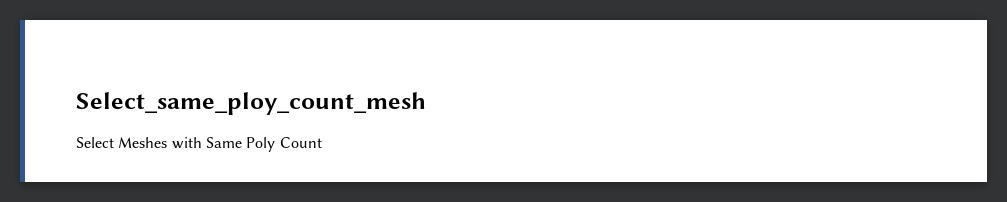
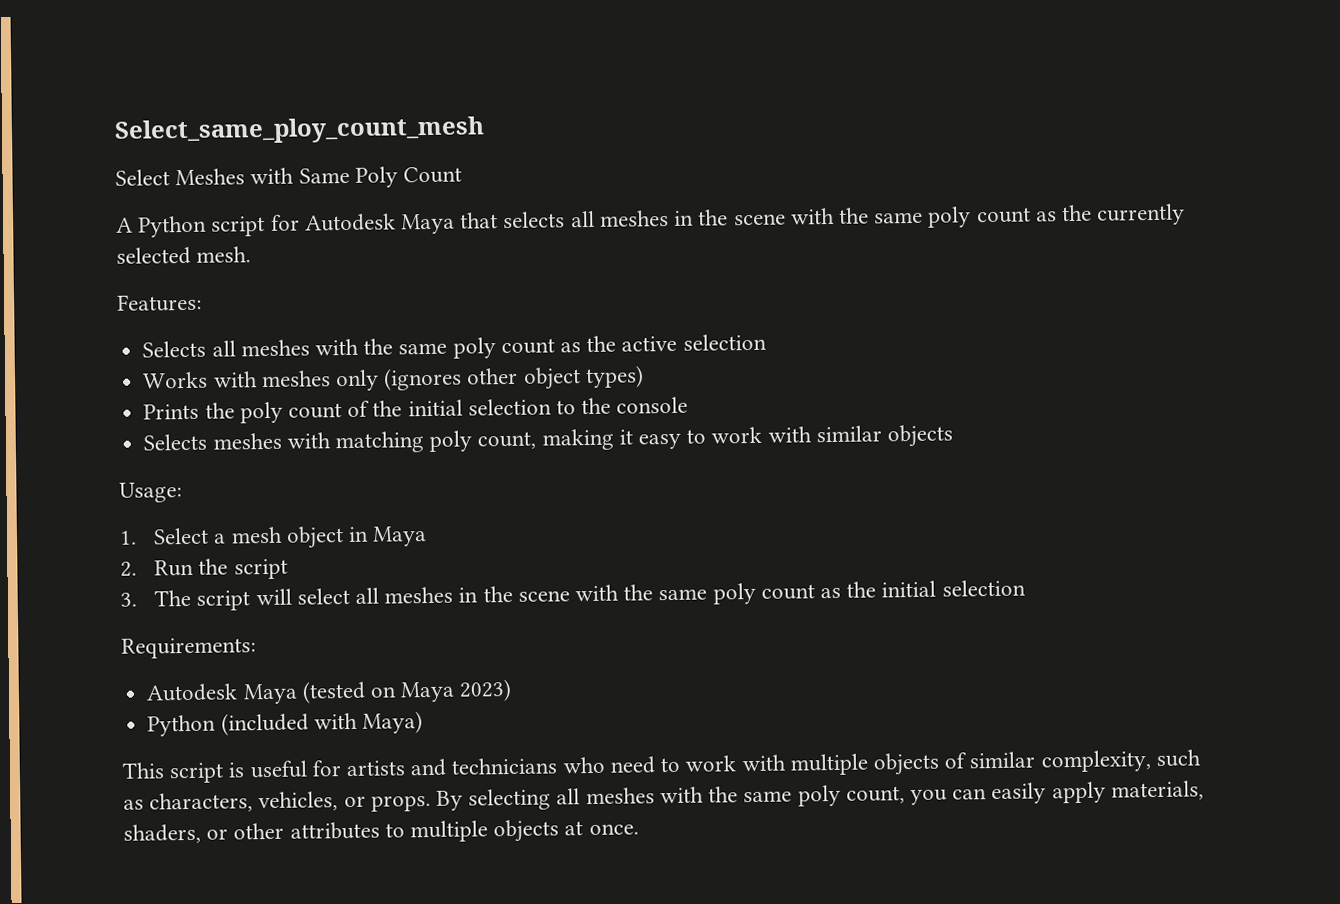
+ A Python script for Autodesk Maya that selects all meshes in the scene with the same poly count as the currently selected mesh.
+ Features:
+ Selects all meshes with the same poly count as the active selection
+ Works with meshes only (ignores other object types)
+ Prints the poly count of the initial selection to the console
+ Selects meshes with matching poly count, making it easy to work with similar objects
+ Usage:
+ 1. Select a mesh object in Maya
+ 2. Run the script
+ 3. The script will select all meshes in the scene with the same poly count as the initial selection
+ Requirements:
+ Autodesk Maya (tested on Maya 2023)
+ Python (included with Maya)
+ This script is useful for artists and technicians who need to work with multiple objects of similar complexity, such as characters, vehicles, or props. By selecting all meshes with the same poly count, you can easily apply materials, shaders, or other attributes to multiple objects at once.

